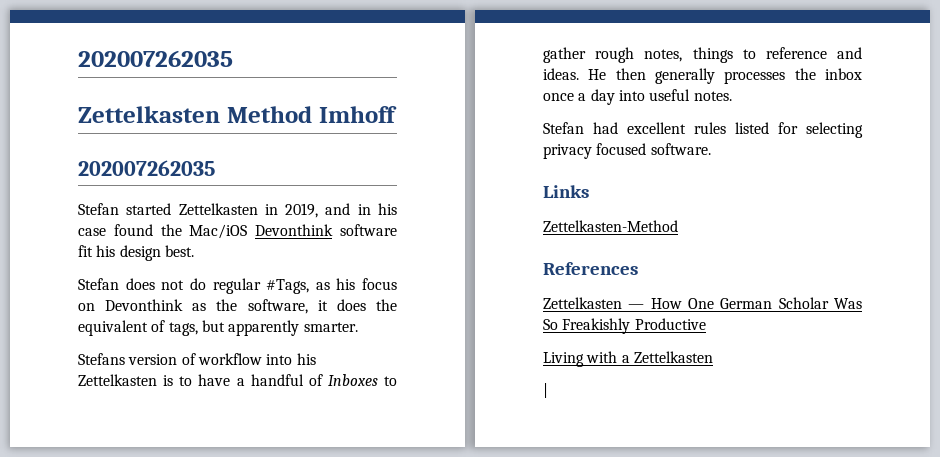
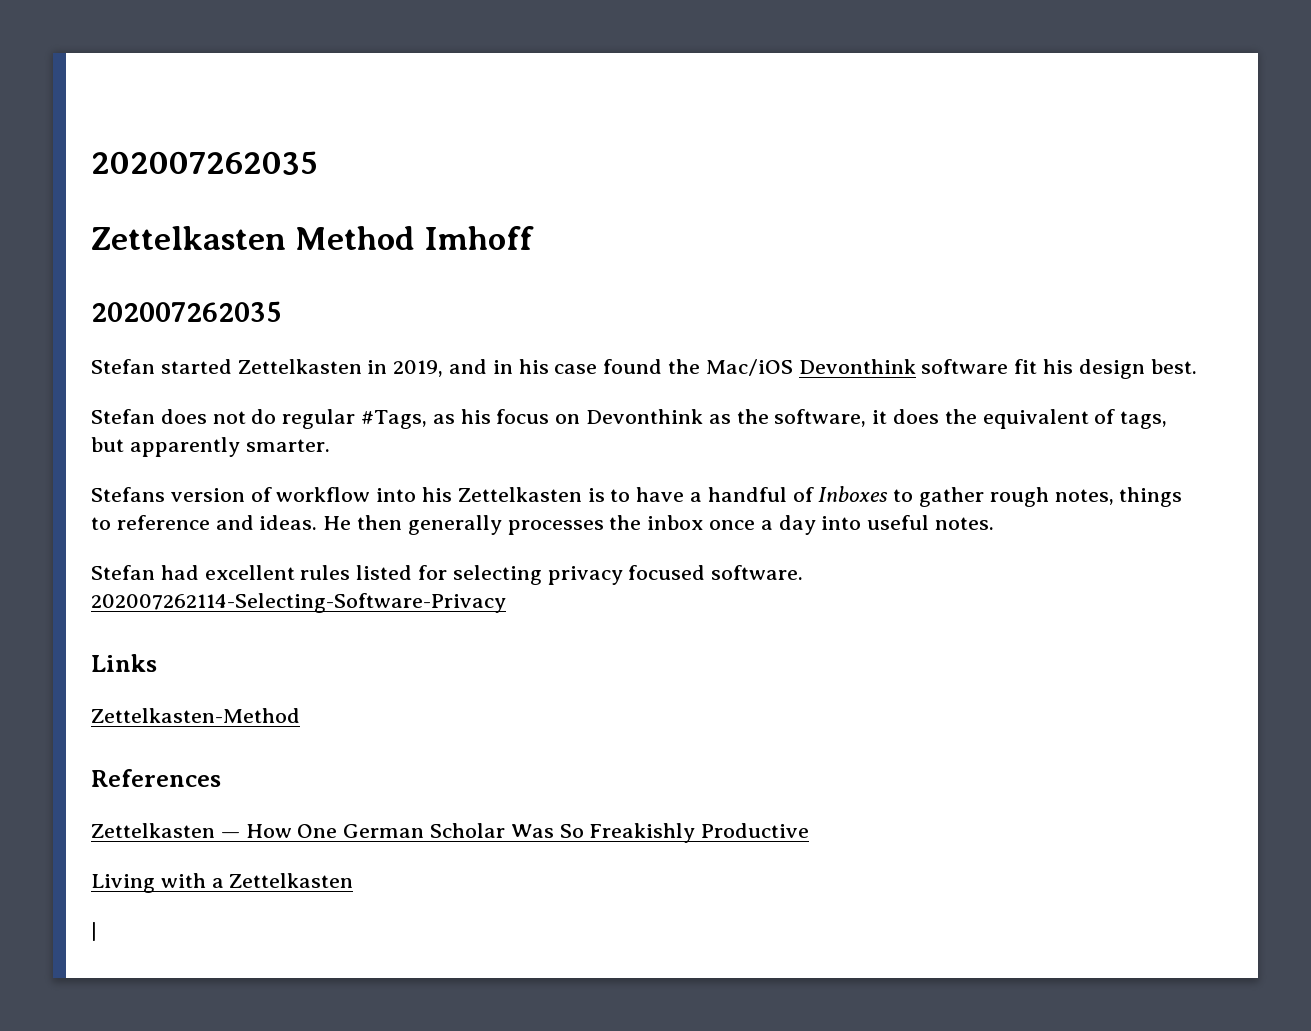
+ 202007262114-Selecting-Software-Privacy

